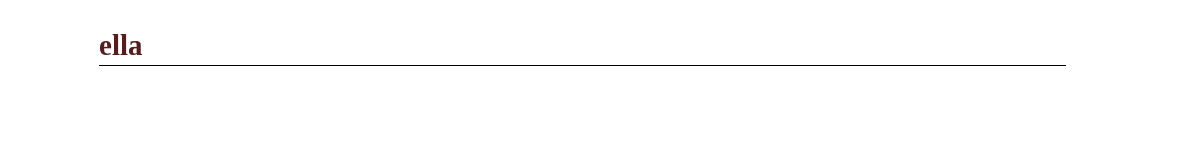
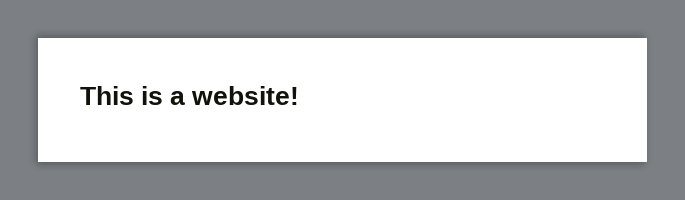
- ella
+ This is a website!

